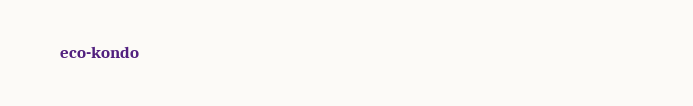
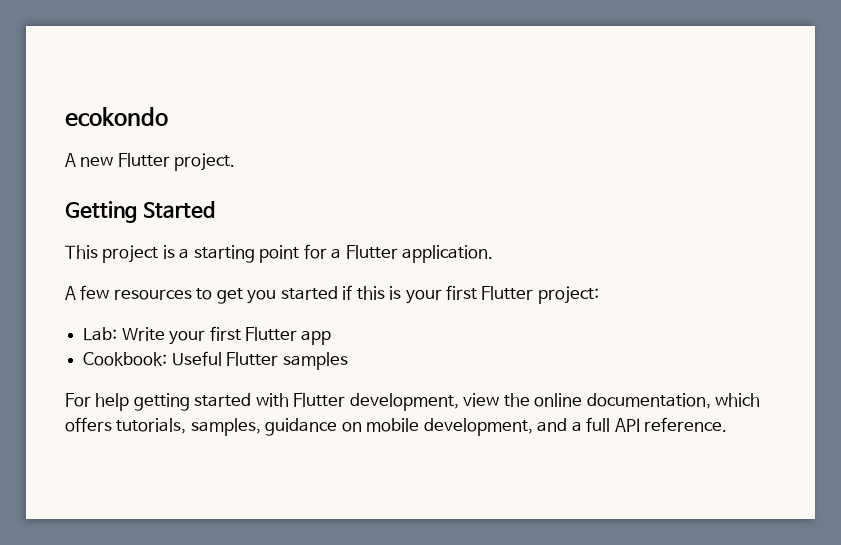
- eco-kondo
+ ecokondo
+ A new Flutter project.
+ Getting Started
+ This project is a starting point for a Flutter application.
+ A few resources to get you started if this is your first Flutter project:
+ Lab: Write your first Flutter app
+ Cookbook: Useful Flutter samples
+ For help getting started with Flutter development, view the online documentation, which offers tutorials, samples, guidance on mobile development, and a full API reference.

